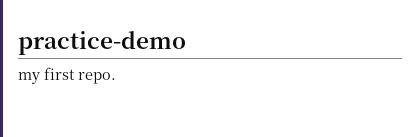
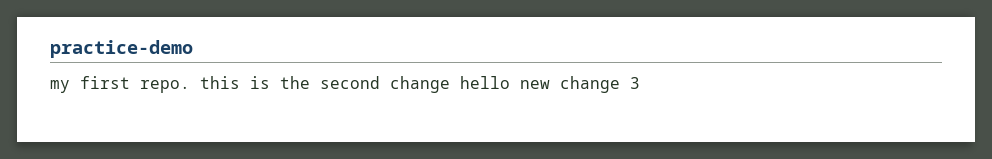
- my first repo.
+ my first repo. this is the second change hello new change 3

